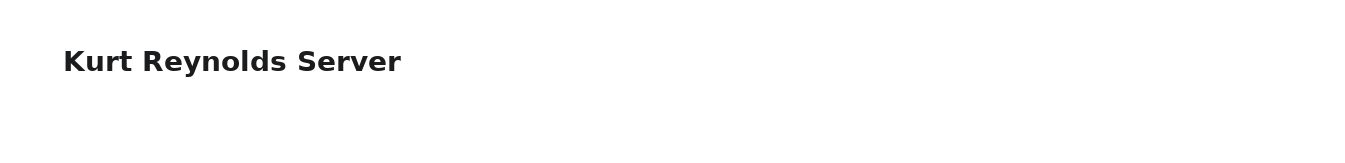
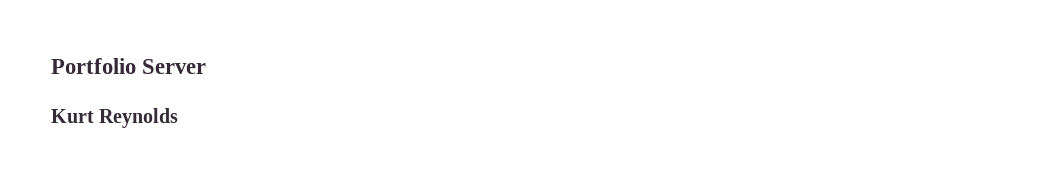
+ Portfolio Server
- Kurt Reynolds Server
+ Kurt Reynolds

